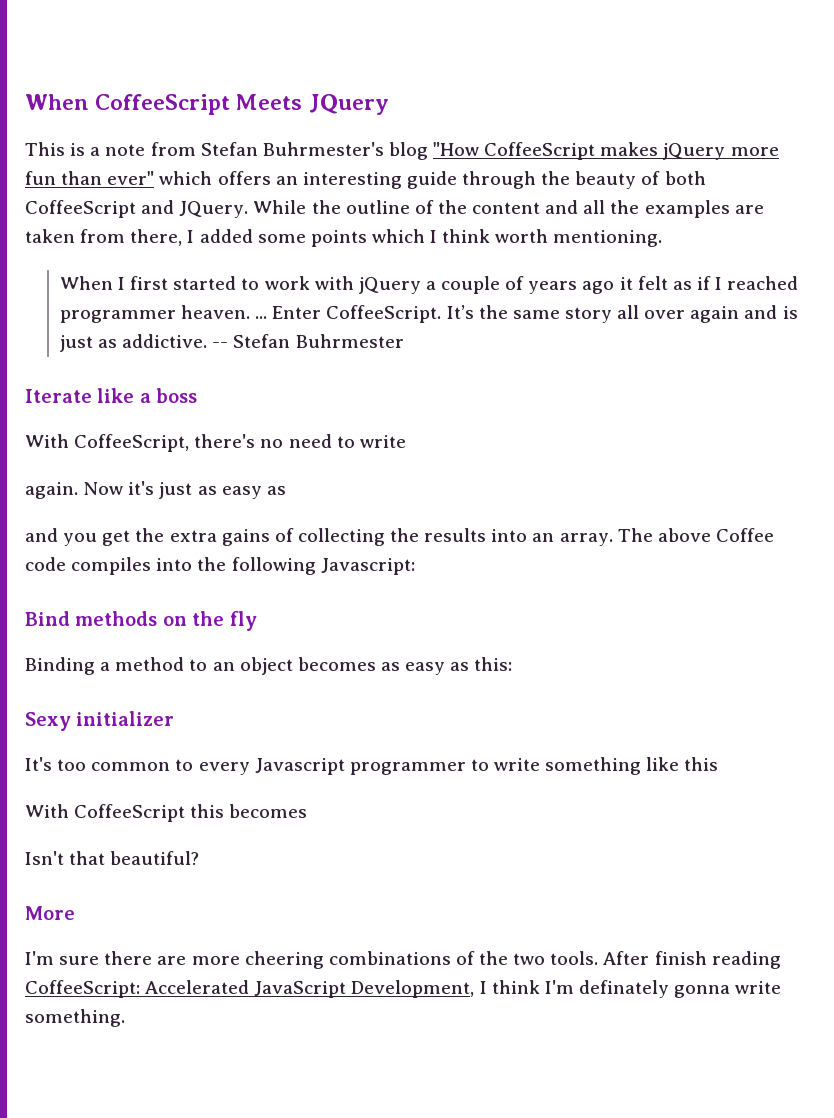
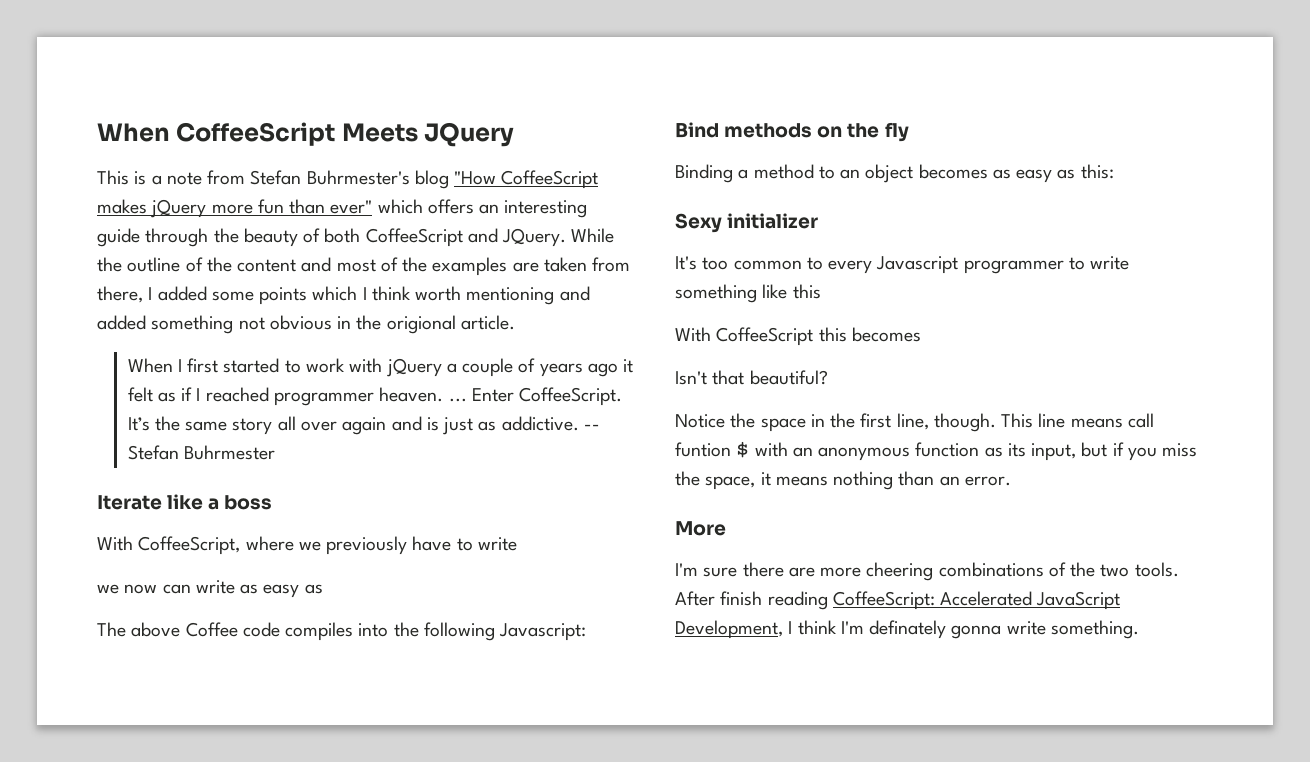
- While the outline of the content and all the examples are taken from there, I added some points which I think worth mentioning.
+ While the outline of the content and most of the examples are taken from there, I added some points which I think worth mentioning and added something not obvious in the origional article.
- With CoffeeScript, there's no need to write
- again. Now it's just as easy as
- and you get the extra gains of collecting the results into an array. The above Coffee code compiles into the following Javascript:
+ With CoffeeScript, where we previously have to write
+ we now can write as easy as
+ The above Coffee code compiles into the following Javascript:
+ Notice the space in the first line, though. This line means call funtion $ with an anonymous function as its input, but if you miss the space, it means nothing than an error.

